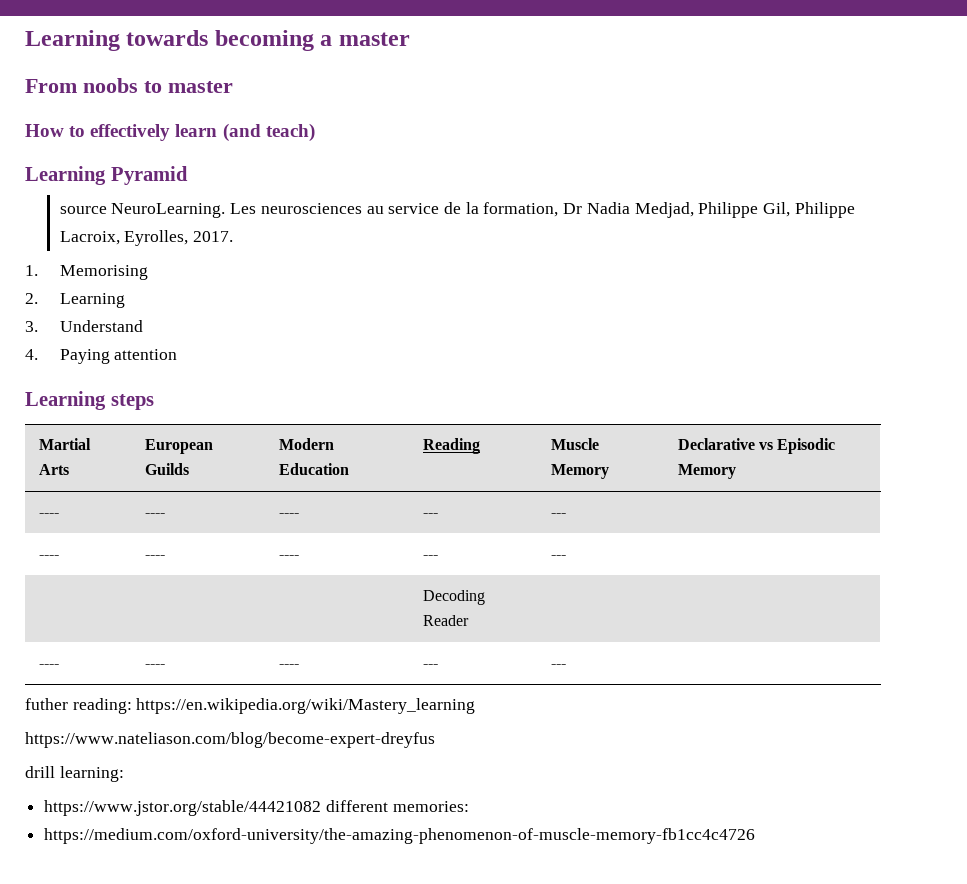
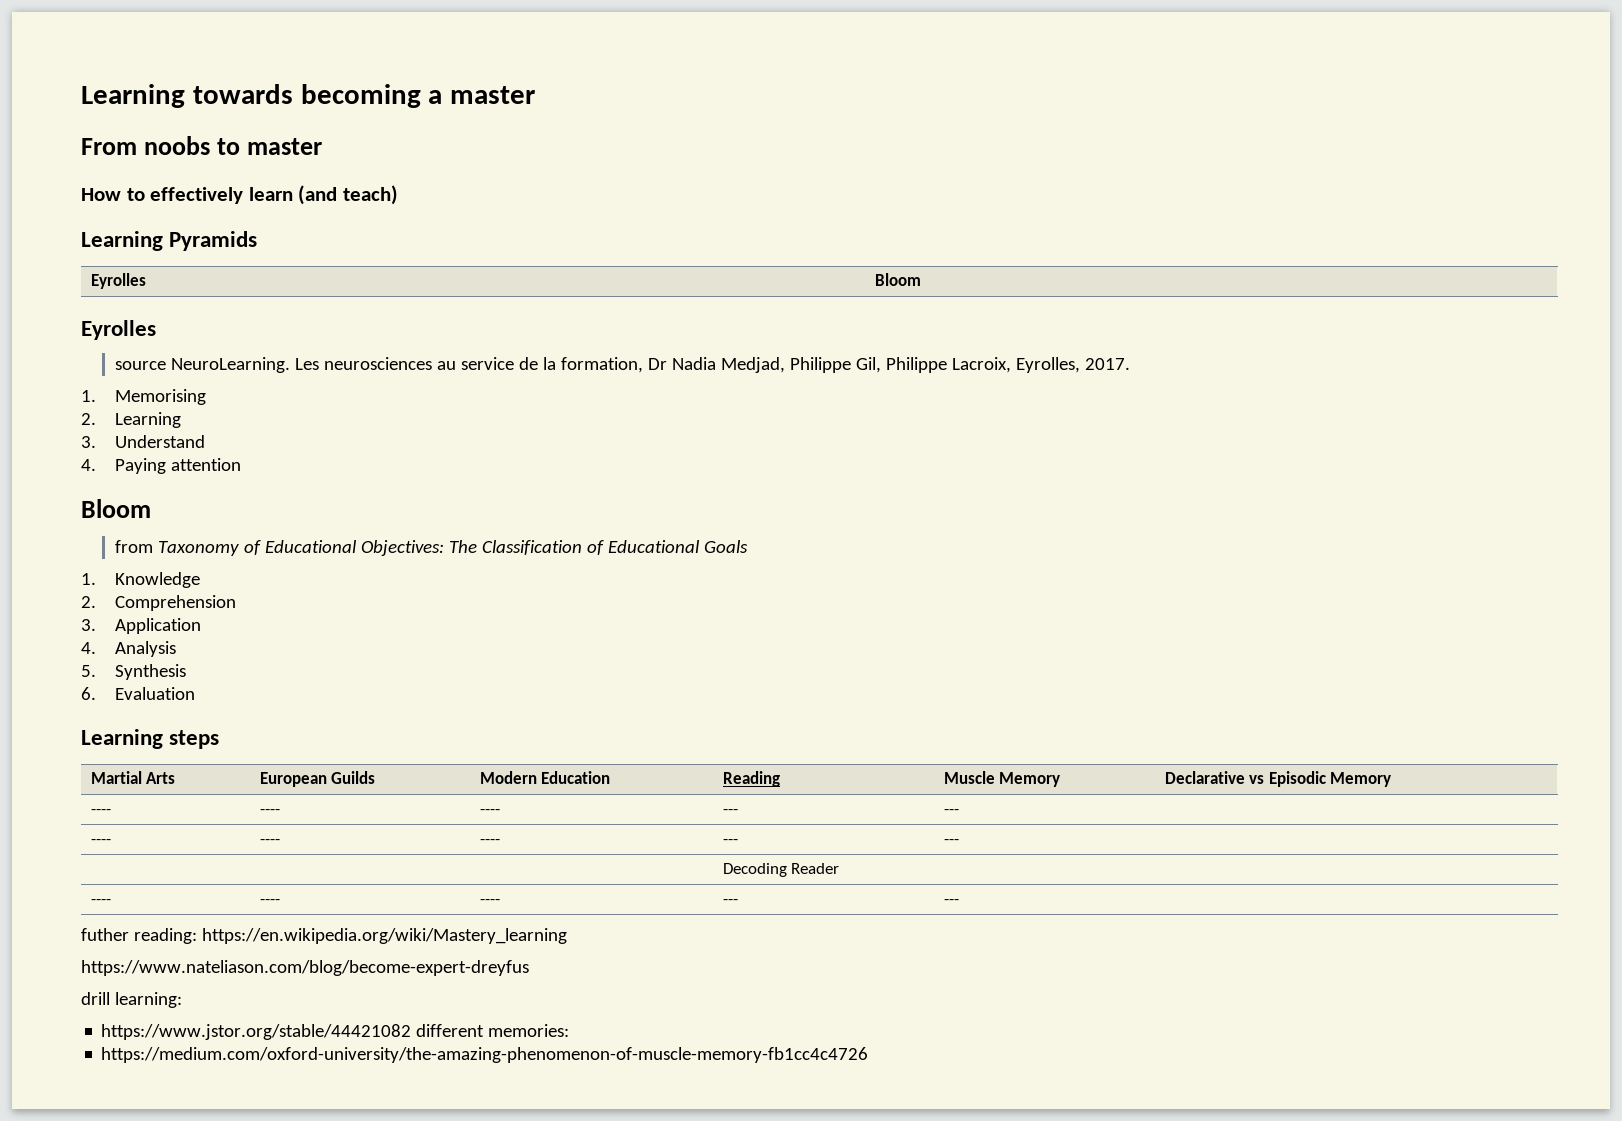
- Learning Pyramid
+ Learning Pyramids
+ Eyrolles | Bloom
+ Eyrolles
  4. Paying attention
+ Bloom
+ from Taxonomy of Educational Objectives: The Classification of Educational Goals
+ 1. Knowledge
+ 2. Comprehension
+ 3. Application
+ 4. Analysis
+ 5. Synthesis
+ 6. Evaluation

